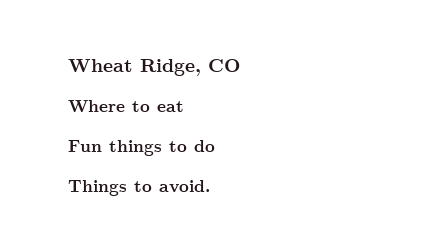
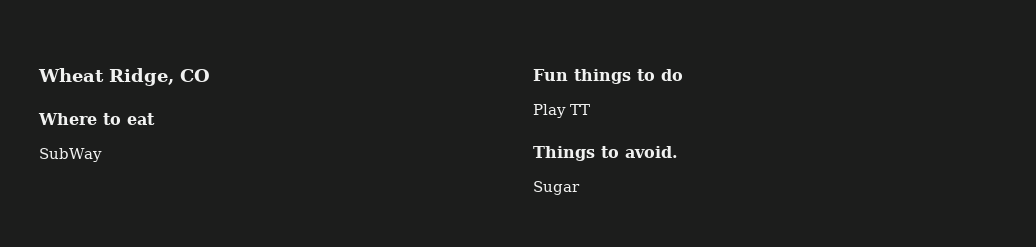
+ SubWay
+ Play TT
+ Sugar

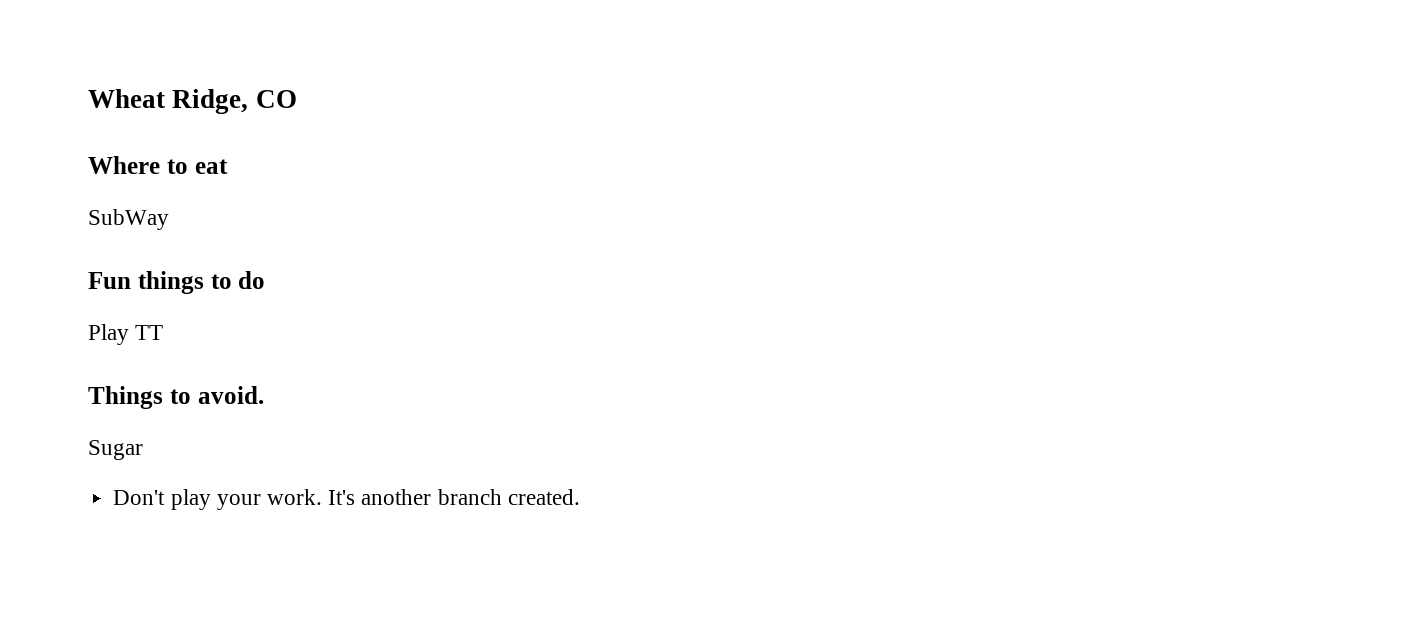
+ Don't play your work. It's another branch created.

